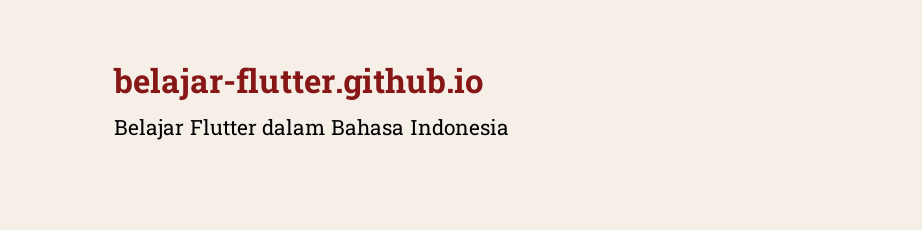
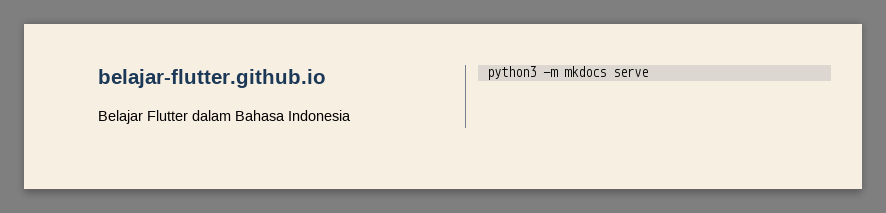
+ python3 -m mkdocs serve

